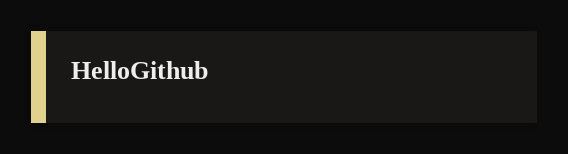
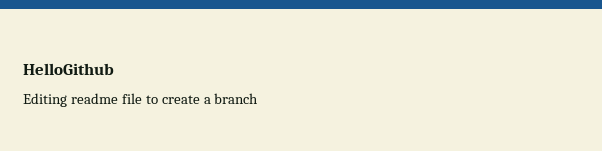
+ Editing readme file to create a branch

